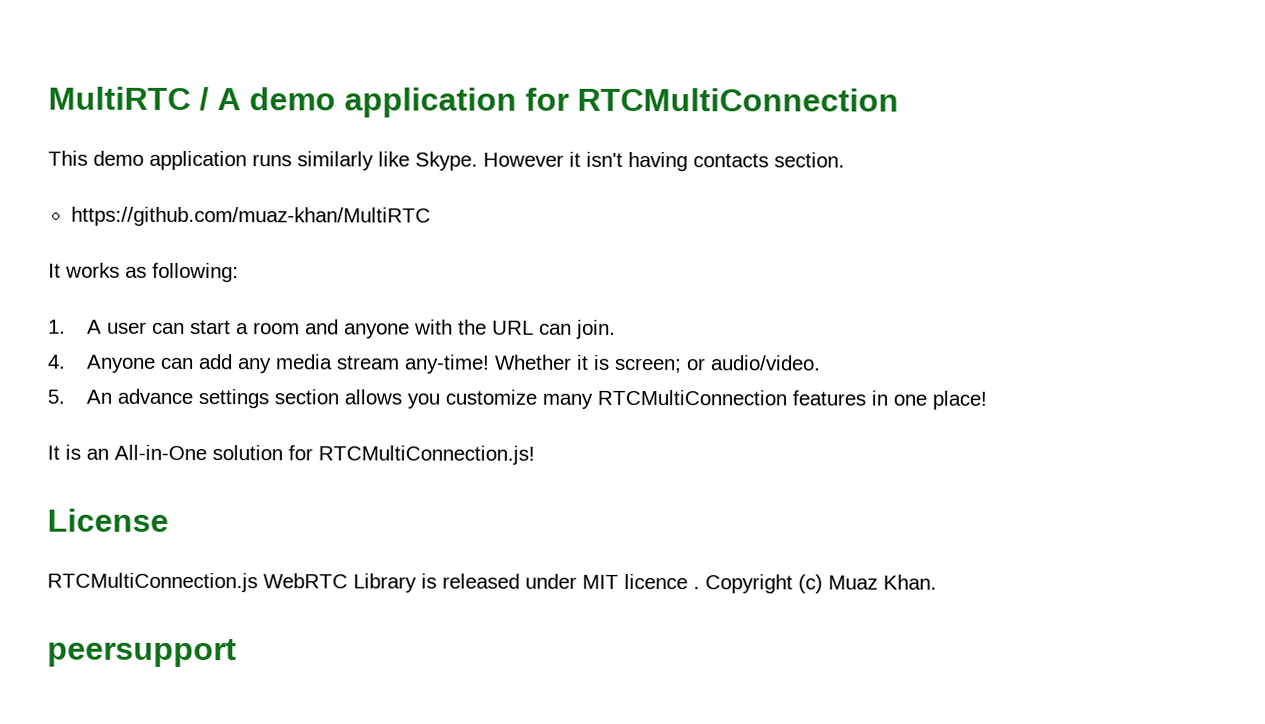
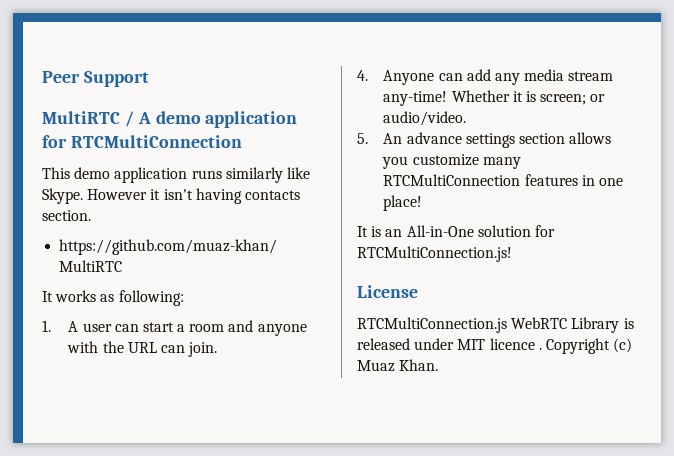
+ Peer Support
- peersupport

